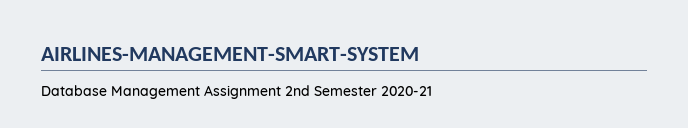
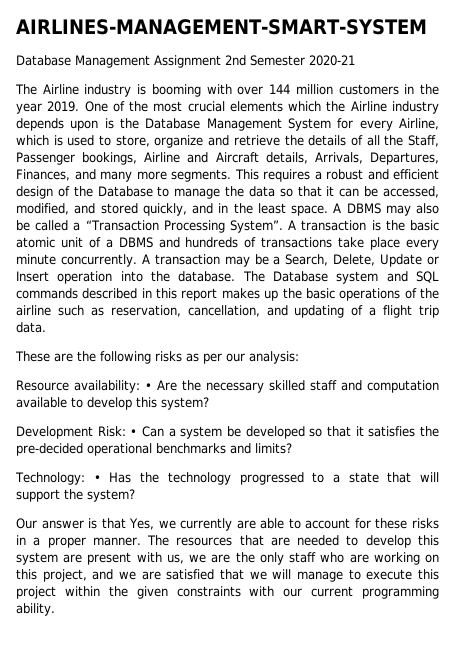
+ The Airline industry is booming with over 144 million customers in the year 2019. One of the most crucial elements which the Airline industry depends upon is the Database Management System for every Airline, which is used to store, organize and retrieve the details of all the Staff, Passenger bookings, Airline and Aircraft details, Arrivals, Departures, Finances, and many more segments. This requires a robust and efficient design of the Database to manage the data so that it can be accessed, modified, and stored quickly, and in the least space. A DBMS may also be called a “Transaction Processing System”. A transaction is the basic atomic unit of a DBMS and hundreds of transactions take place every minute concurrently. A transaction may be a Search, Delete, Update or Insert operation into the database. The Database system and SQL commands described in this report makes up the basic operations of the airline such as reservation, cancellation, and updating of a flight trip data.
+ These are the following risks as per our analysis:
+ Resource availability: • Are the necessary skilled staff and computation available to develop this system?
+ Development Risk: • Can a system be developed so that it satisfies the pre-decided operational benchmarks and limits?
+ Technology: • Has the technology progressed to a state that will support the system?
+ Our answer is that Yes, we currently are able to account for these risks in a proper manner. The resources that are needed to develop this system are present with us, we are the only staff who are working on this project, and we are satisfied that we will manage to execute this project within the given constraints with our current programming ability.

